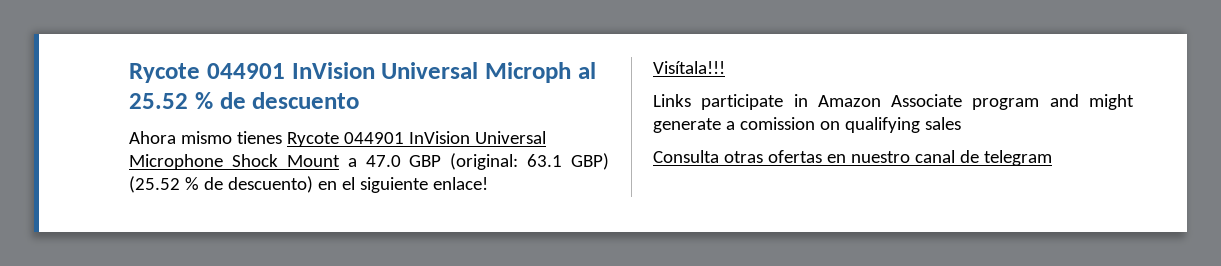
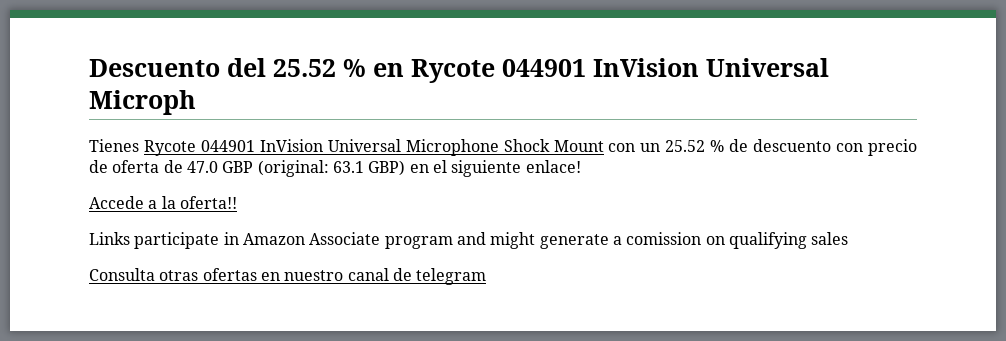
- Rycote 044901 InVision Universal Microph al 25.52 % de descuento
- Ahora mismo tienes Rycote 044901 InVision Universal Microphone Shock Mount a 47.0 GBP (original: 63.1 GBP) (25.52 % de descuento) en el siguiente enlace!
+ Descuento del 25.52 % en Rycote 044901 InVision Universal Microph
+ Tienes Rycote 044901 InVision Universal Microphone Shock Mount con un 25.52 % de descuento con precio de oferta de 47.0 GBP (original: 63.1 GBP) en el siguiente enlace!
- Visítala!!!
+ Accede a la oferta!!

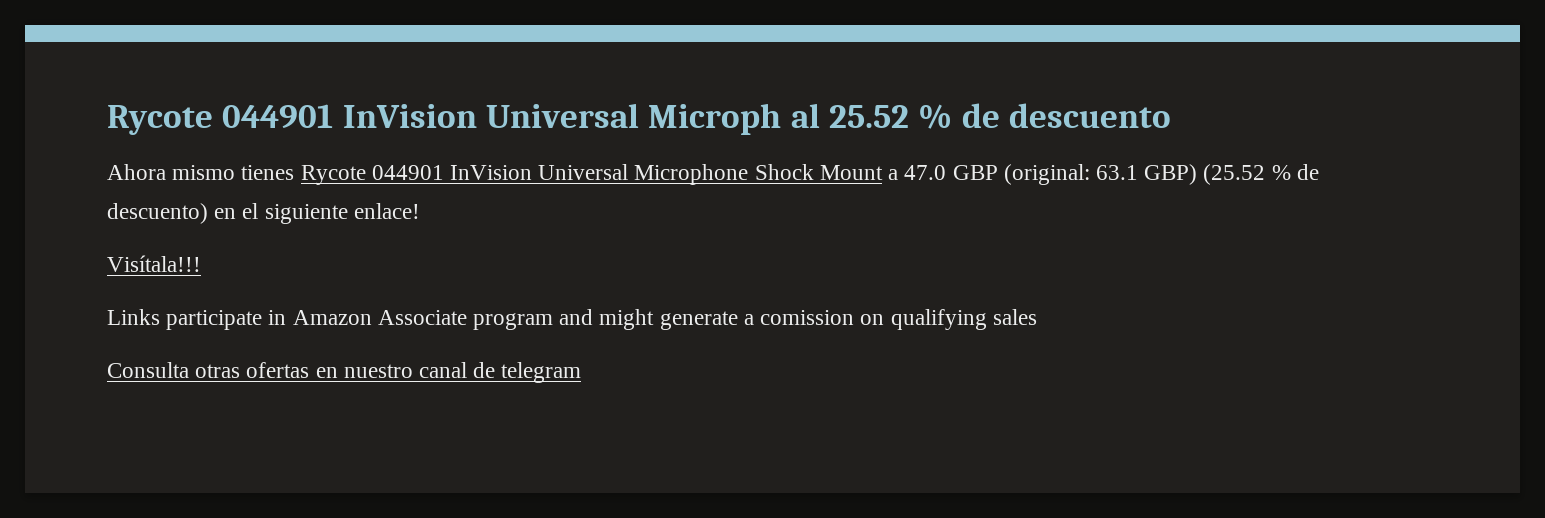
- Descuento del 25.52 % en Rycote 044901 InVision Universal Microph
- Tienes Rycote 044901 InVision Universal Microphone Shock Mount con un 25.52 % de descuento con precio de oferta de 47.0 GBP (original: 63.1 GBP) en el siguiente enlace!
+ Rycote 044901 InVision Universal Microph al 25.52 % de descuento
+ Ahora mismo tienes Rycote 044901 InVision Universal Microphone Shock Mount a 47.0 GBP (original: 63.1 GBP) (25.52 % de descuento) en el siguiente enlace!
- Accede a la oferta!!
+ Visítala!!!

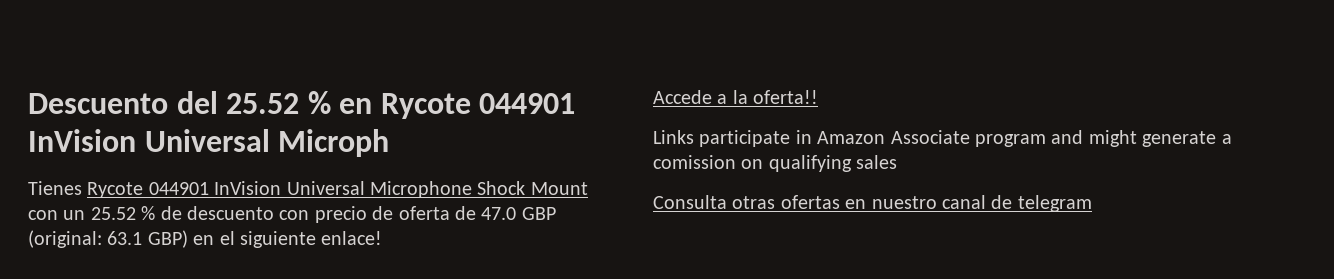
- Rycote 044901 InVision Universal Microph al 25.52 % de descuento
- Ahora mismo tienes Rycote 044901 InVision Universal Microphone Shock Mount a 47.0 GBP (original: 63.1 GBP) (25.52 % de descuento) en el siguiente enlace!
+ Descuento del 25.52 % en Rycote 044901 InVision Universal Microph
+ Tienes Rycote 044901 InVision Universal Microphone Shock Mount con un 25.52 % de descuento con precio de oferta de 47.0 GBP (original: 63.1 GBP) en el siguiente enlace!
- Visítala!!!
+ Accede a la oferta!!

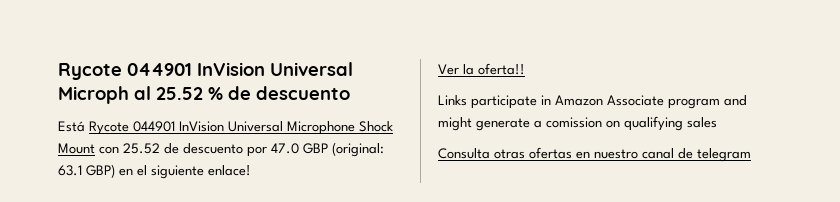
- Descuento del 25.52 % en Rycote 044901 InVision Universal Microph
- Tienes Rycote 044901 InVision Universal Microphone Shock Mount con un 25.52 % de descuento con precio de oferta de 47.0 GBP (original: 63.1 GBP) en el siguiente enlace!
+ Rycote 044901 InVision Universal Microph al 25.52 % de descuento
+ Está Rycote 044901 InVision Universal Microphone Shock Mount con 25.52 de descuento por 47.0 GBP (original: 63.1 GBP) en el siguiente enlace!
- Accede a la oferta!!
+ Ver la oferta!!

